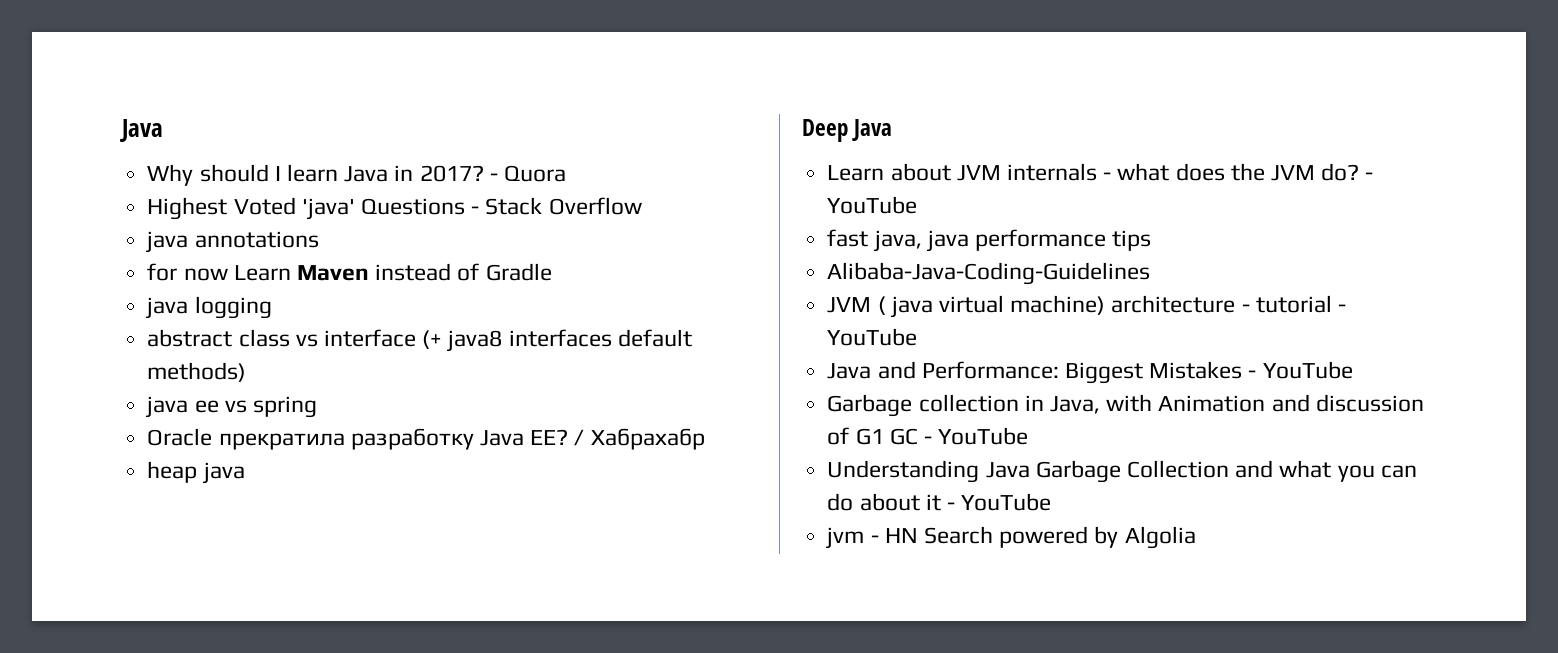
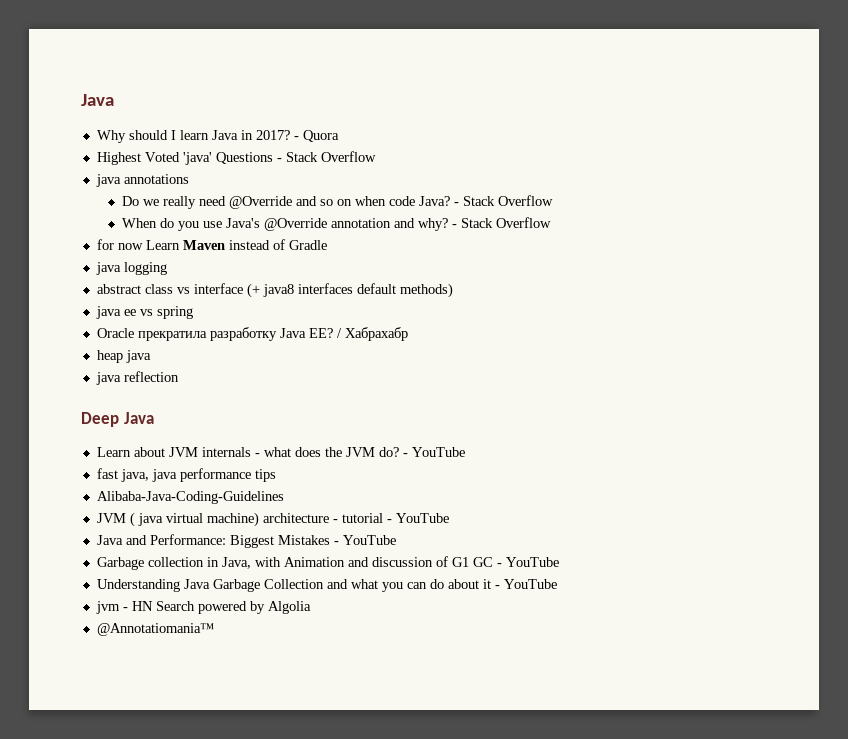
+ Do we really need @Override and so on when code Java? - Stack Overflow
+ When do you use Java's @Override annotation and why? - Stack Overflow
+ java reflection
+ @Annotatiomania™

